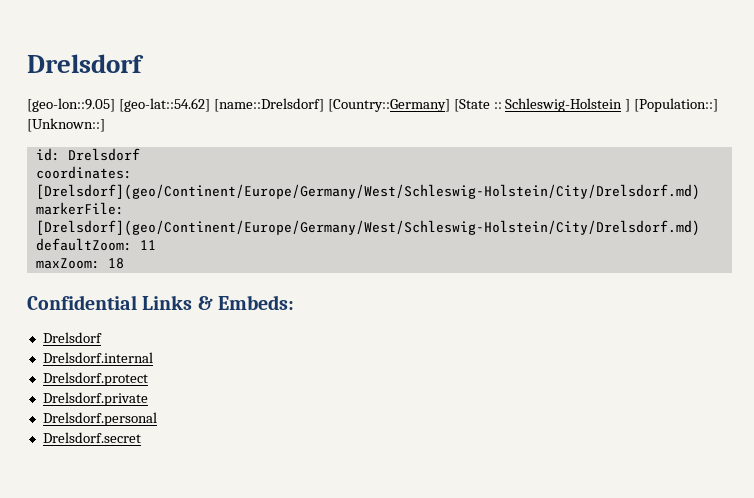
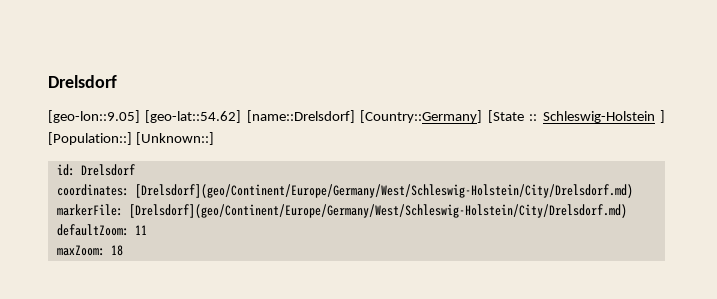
- Confidential Links & Embeds:
- Drelsdorf
- Drelsdorf.internal
- Drelsdorf.protect
- Drelsdorf.private
- Drelsdorf.personal
- Drelsdorf.secret

